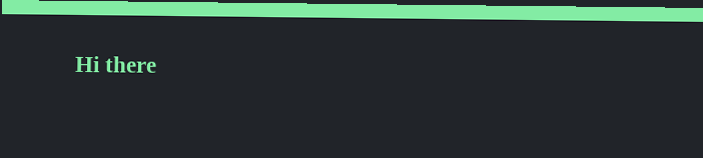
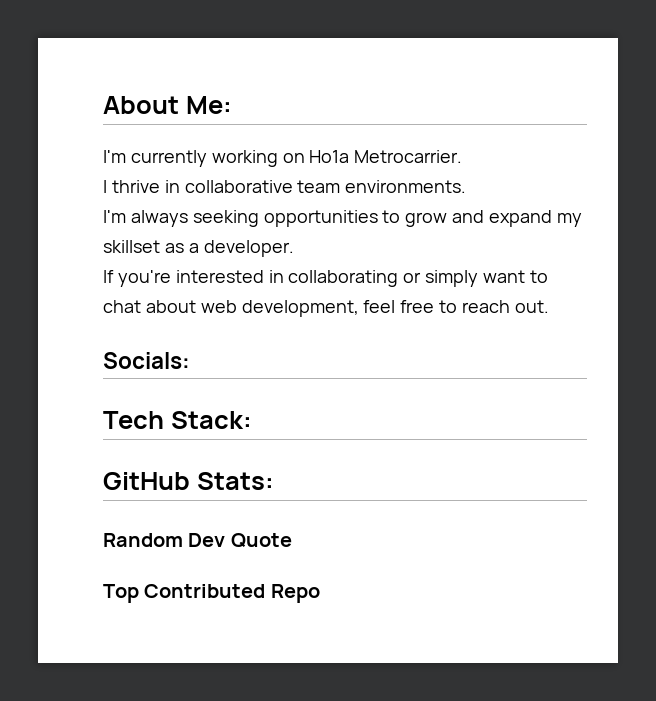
- Hi there
+ About Me:
+ I'm currently working on Ho1a Metrocarrier.
+ I thrive in collaborative team environments.
+ I'm always seeking opportunities to grow and expand my skillset as a developer.
+ If you're interested in collaborating or simply want to chat about web development, feel free to reach out.
+ Socials:
+ Tech Stack:
+ GitHub Stats:
+ Random Dev Quote
+ Top Contributed Repo

